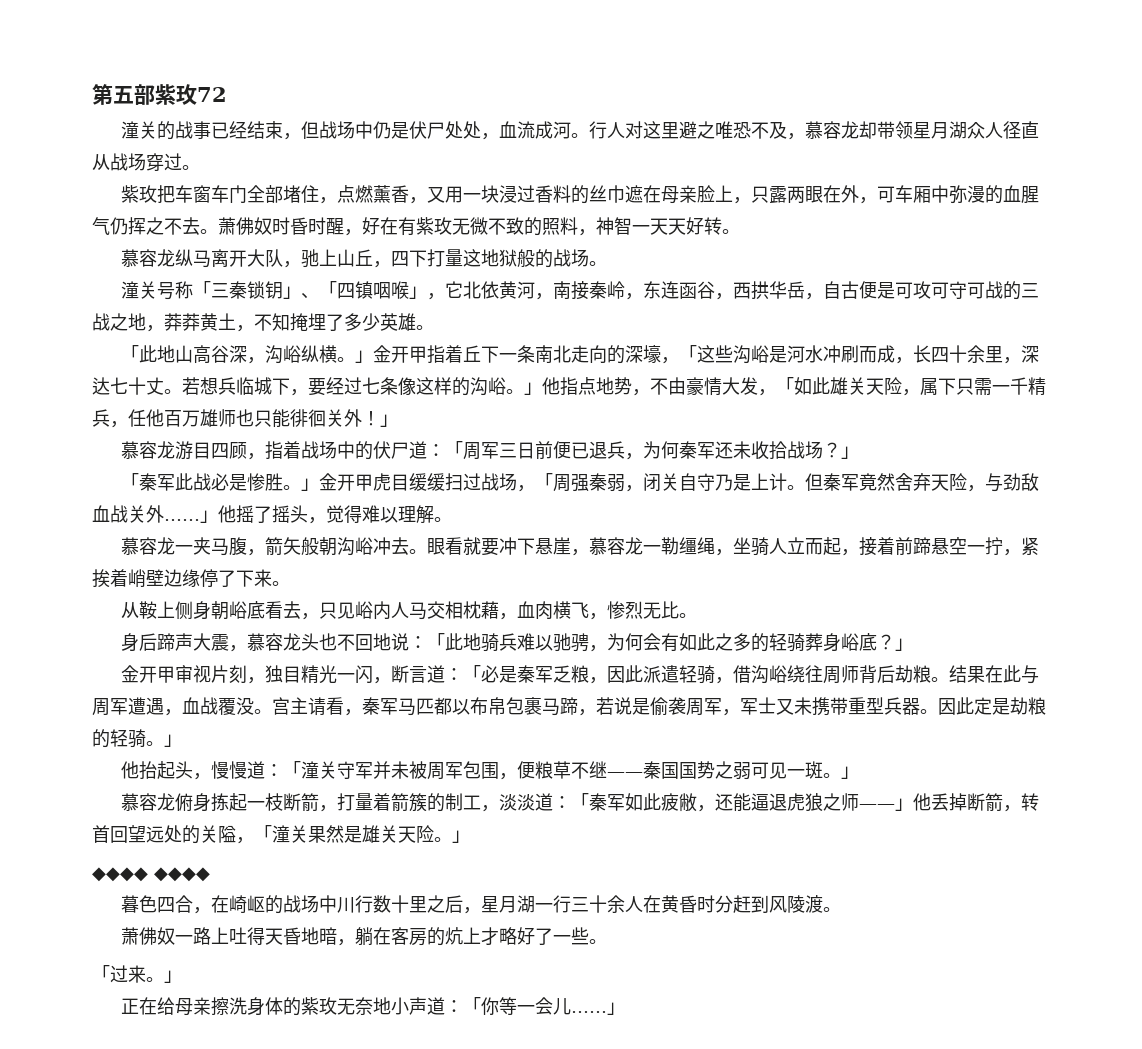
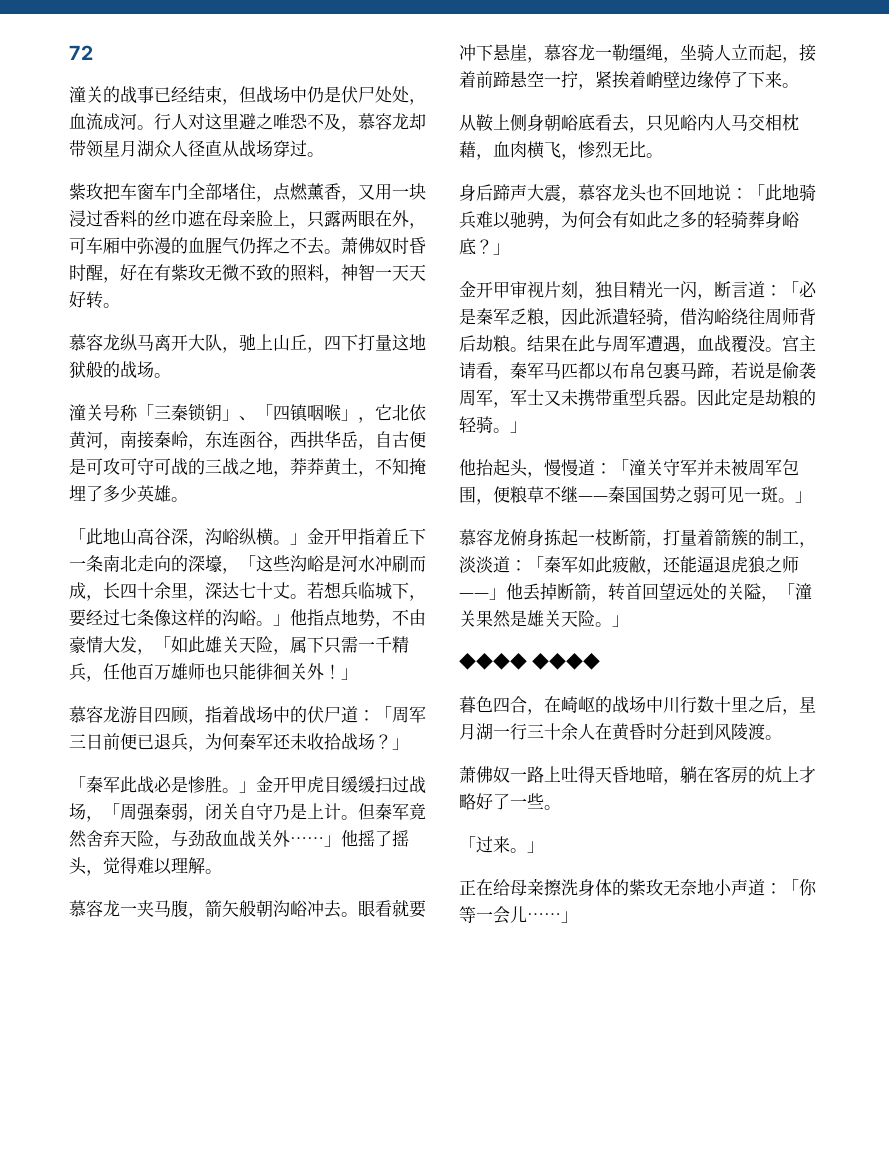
- 第五部紫玫72
+ 72

